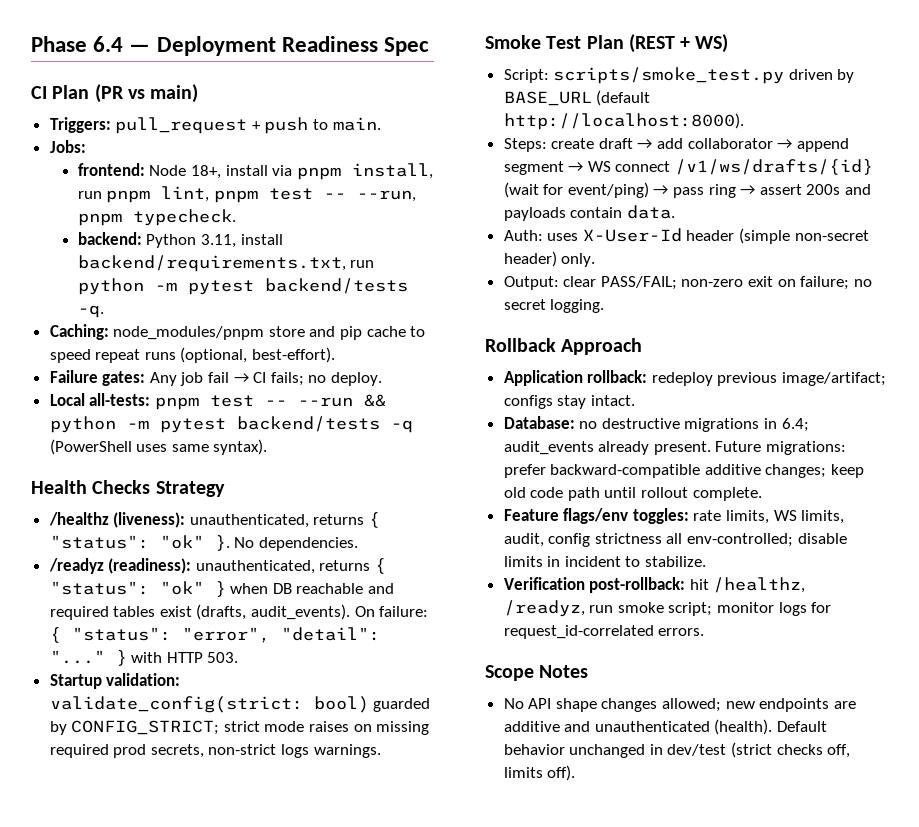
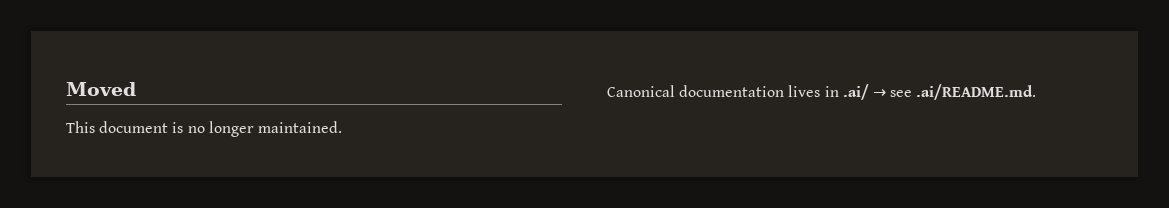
- Phase 6.4 — Deployment Readiness Spec
- CI Plan (PR vs main)
- Triggers: pull_request + push to main.
- Jobs:
- frontend: Node 18+, install via pnpm install, run pnpm lint, pnpm test -- --run, pnpm typecheck.
- backend: Python 3.11, install backend/requirements.txt, run python -m pytest backend/tests -q.
- Caching: node_modules/pnpm store and pip cache to speed repeat runs (optional, best-effort).
- Failure gates: Any job fail → CI fails; no deploy.
- Local all-tests: pnpm test -- --run && python -m pytest backend/tests -q (PowerShell uses same syntax).
- Health Checks Strategy
- /healthz (liveness): unauthenticated, returns { "status": "ok" }. No dependencies.
- /readyz (readiness): unauthenticated, returns { "status": "ok" } when DB reachable and required tables exist (drafts, audit_events). On failure: { "status": "error", "detail": "..." } with HTTP 503.
- Startup validation: validate_config(strict: bool) guarded by CONFIG_STRICT; strict mode raises on missing required prod secrets, non-strict logs warnings.
- Smoke Test Plan (REST + WS)
- Script: scripts/smoke_test.py driven by BASE_URL (default http://localhost:8000).
- Steps: create draft → add collaborator → append segment → WS connect /v1/ws/drafts/{id} (wait for event/ping) → pass ring → assert 200s and payloads contain data.
- Auth: uses X-User-Id header (simple non-secret header) only.
- Output: clear PASS/FAIL; non-zero exit on failure; no secret logging.
- Rollback Approach
- Application rollback: redeploy previous image/artifact; configs stay intact.
- Database: no destructive migrations in 6.4; audit_events already present. Future migrations: prefer backward-compatible additive changes; keep old code path until rollout complete.
- Feature flags/env toggles: rate limits, WS limits, audit, config strictness all env-controlled; disable limits in incident to stabilize.
- Verification post-rollback: hit /healthz, /readyz, run smoke script; monitor logs for request_id-correlated errors.
- Scope Notes
- No API shape changes allowed; new endpoints are additive and unauthenticated (health). Default behavior unchanged in dev/test (strict checks off, limits off).
+ Moved
+ This document is no longer maintained.
+ Canonical documentation lives in .ai/ → see .ai/README.md.

